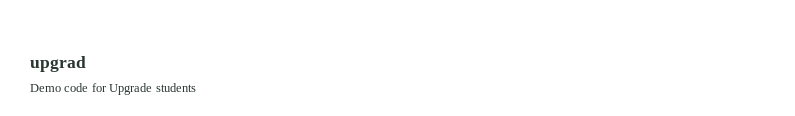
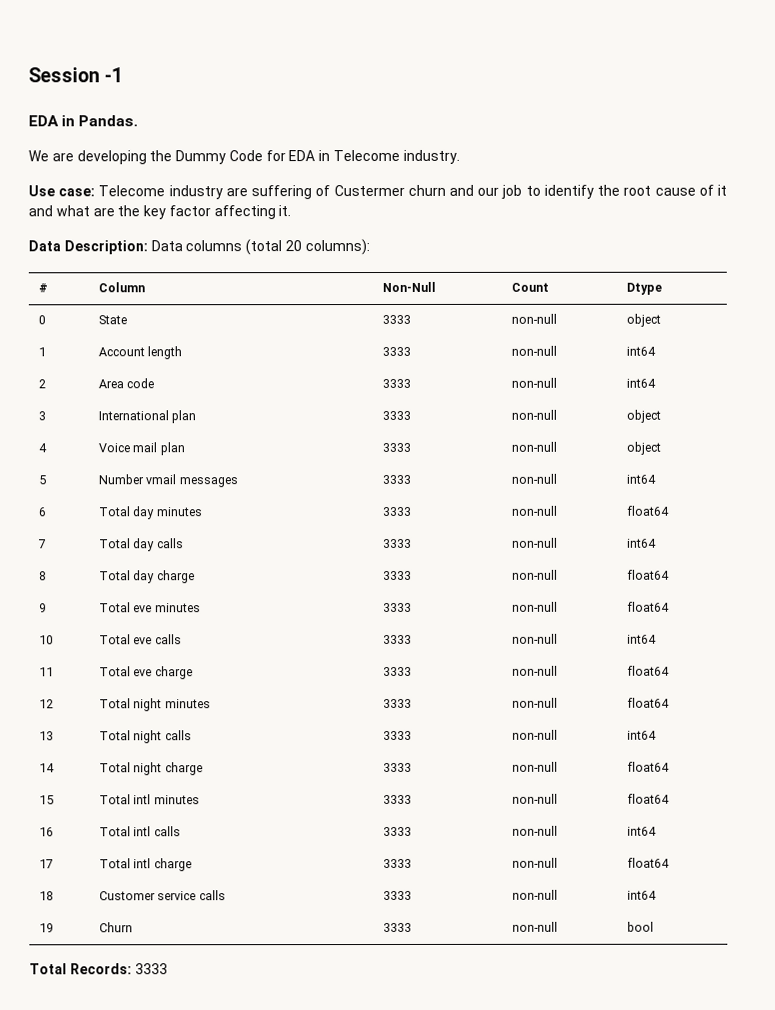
- upgrad
- Demo code for Upgrade students
+ Session -1
+ EDA in Pandas.
+ We are developing the Dummy Code for EDA in Telecome industry.
+ Use case: Telecome industry are suffering of Custermer churn and our job to identify the root cause of it and what are the key factor affecting it.
+ Data Description: Data columns (total 20 columns):
+ # | Column | Non-Null | Count | Dtype
+ 0 | State | 3333 | non-null | object
+ 1 | Account length | 3333 | non-null | int64
+ 2 | Area code | 3333 | non-null | int64
+ 3 | International plan | 3333 | non-null | object
+ 4 | Voice mail plan | 3333 | non-null | object
+ 5 | Number vmail messages | 3333 | non-null | int64
+ 6 | Total day minutes | 3333 | non-null | float64
+ 7 | Total day calls | 3333 | non-null | int64
+ 8 | Total day charge | 3333 | non-null | float64
+ 9 | Total eve minutes | 3333 | non-null | float64
+ 10 | Total eve calls | 3333 | non-null | int64
+ 11 | Total eve charge | 3333 | non-null | float64
+ 12 | Total night minutes | 3333 | non-null | float64
+ 13 | Total night calls | 3333 | non-null | int64
+ 14 | Total night charge | 3333 | non-null | float64
+ 15 | Total intl minutes | 3333 | non-null | float64
+ 16 | Total intl calls | 3333 | non-null | int64
+ 17 | Total intl charge | 3333 | non-null | float64
+ 18 | Customer service calls | 3333 | non-null | int64
+ 19 | Churn | 3333 | non-null | bool
+ Total Records: 3333

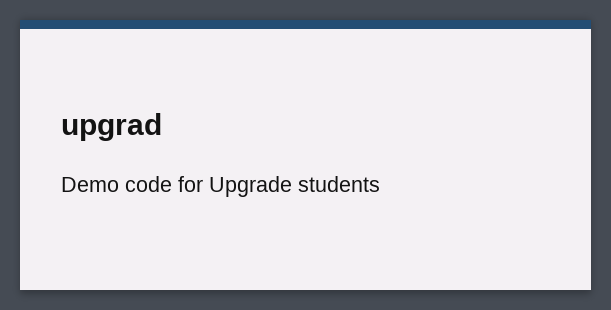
- Session -1
- EDA in Pandas.
- We are developing the Dummy Code for EDA in Telecome industry.
- Use case: Telecome industry are suffering of Custermer churn and our job to identify the root cause of it and what are the key factor affecting it.
- Data Description: Data columns (total 20 columns):
- # | Column | Non-Null | Count | Dtype
- 0 | State | 3333 | non-null | object
- 1 | Account length | 3333 | non-null | int64
- 2 | Area code | 3333 | non-null | int64
- 3 | International plan | 3333 | non-null | object
- 4 | Voice mail plan | 3333 | non-null | object
- 5 | Number vmail messages | 3333 | non-null | int64
- 6 | Total day minutes | 3333 | non-null | float64
- 7 | Total day calls | 3333 | non-null | int64
- 8 | Total day charge | 3333 | non-null | float64
- 9 | Total eve minutes | 3333 | non-null | float64
- 10 | Total eve calls | 3333 | non-null | int64
- 11 | Total eve charge | 3333 | non-null | float64
- 12 | Total night minutes | 3333 | non-null | float64
- 13 | Total night calls | 3333 | non-null | int64
- 14 | Total night charge | 3333 | non-null | float64
- 15 | Total intl minutes | 3333 | non-null | float64
- 16 | Total intl calls | 3333 | non-null | int64
- 17 | Total intl charge | 3333 | non-null | float64
- 18 | Customer service calls | 3333 | non-null | int64
- 19 | Churn | 3333 | non-null | bool
- Total Records: 3333
+ upgrad
+ Demo code for Upgrade students

